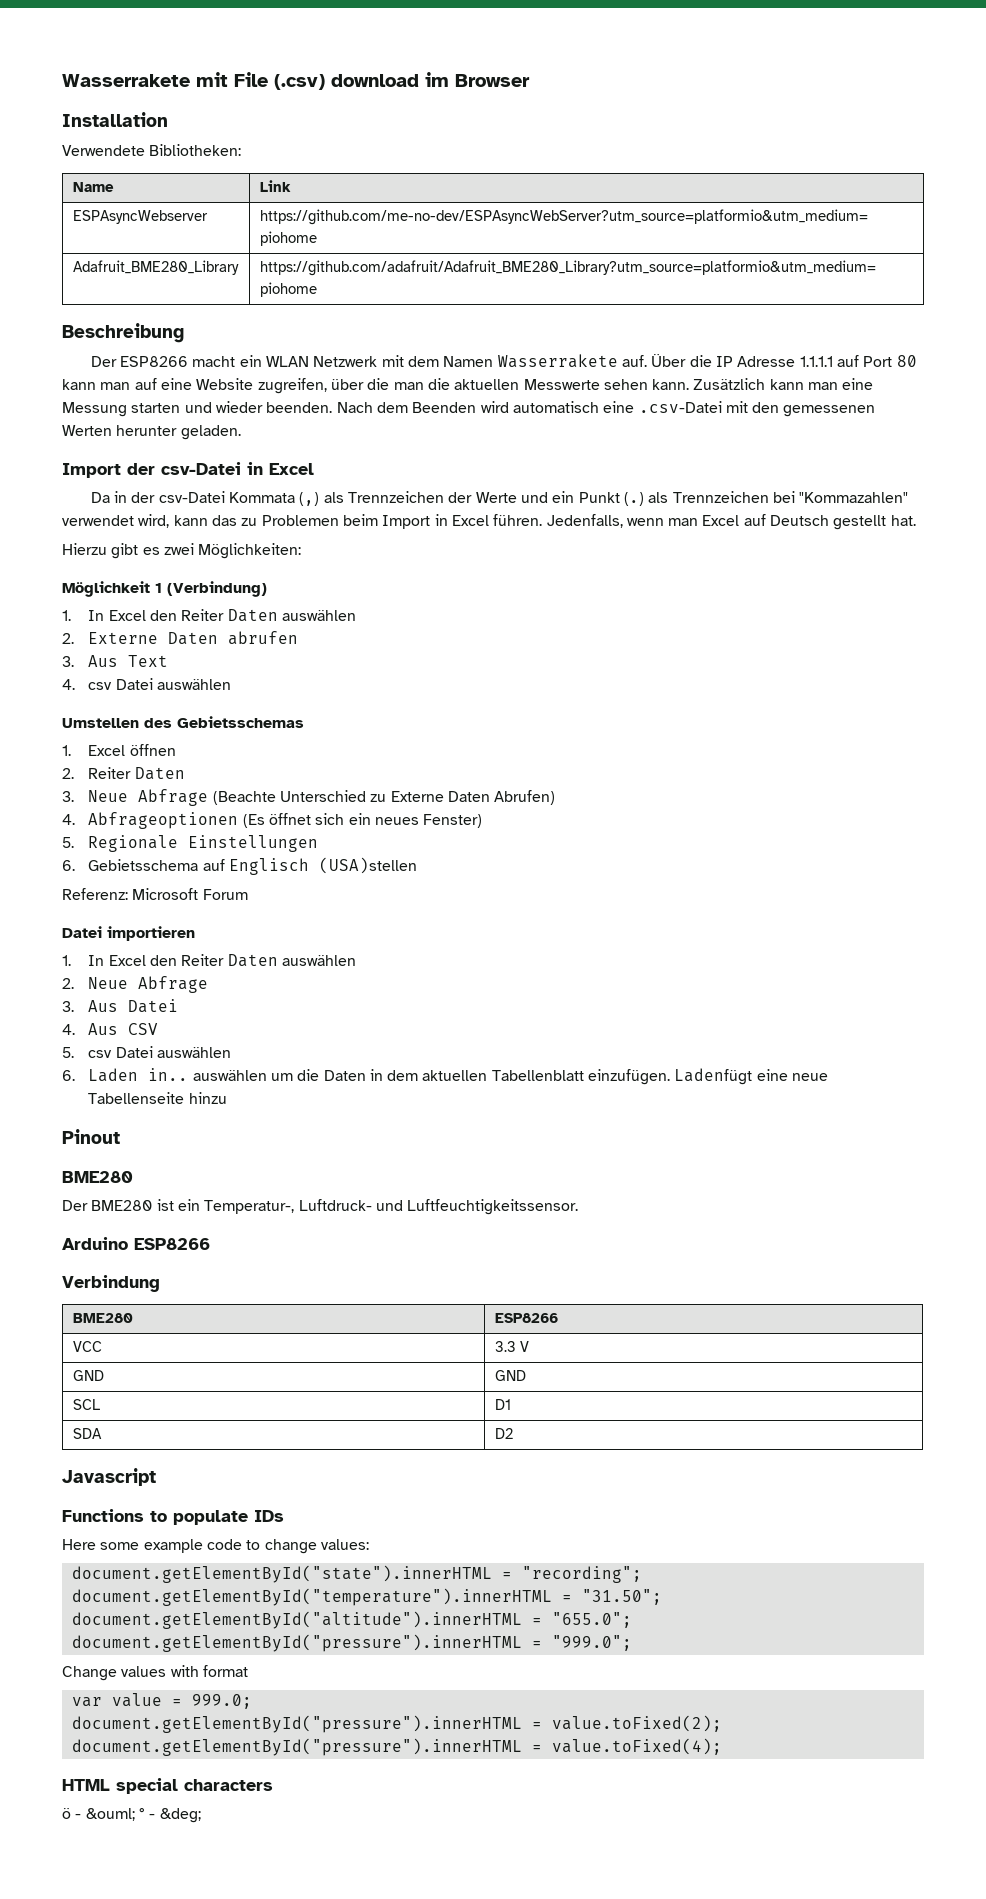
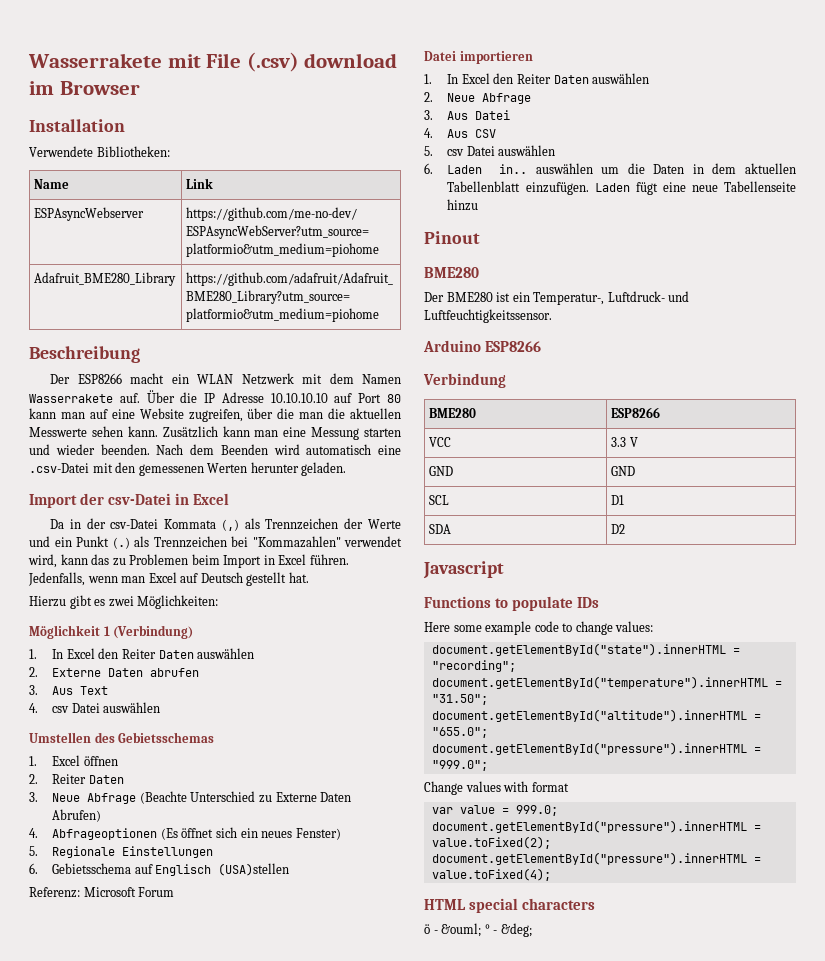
- Über die IP Adresse 1.1.1.1 auf Port 80 kann man auf eine Website zugreifen, über die man die aktuellen Messwerte sehen kann.
+ Über die IP Adresse 10.10.10.10 auf Port 80 kann man auf eine Website zugreifen, über die man die aktuellen Messwerte sehen kann.
- Ladenfügt eine neue Tabellenseite hinzu
+ Laden fügt eine neue Tabellenseite hinzu

